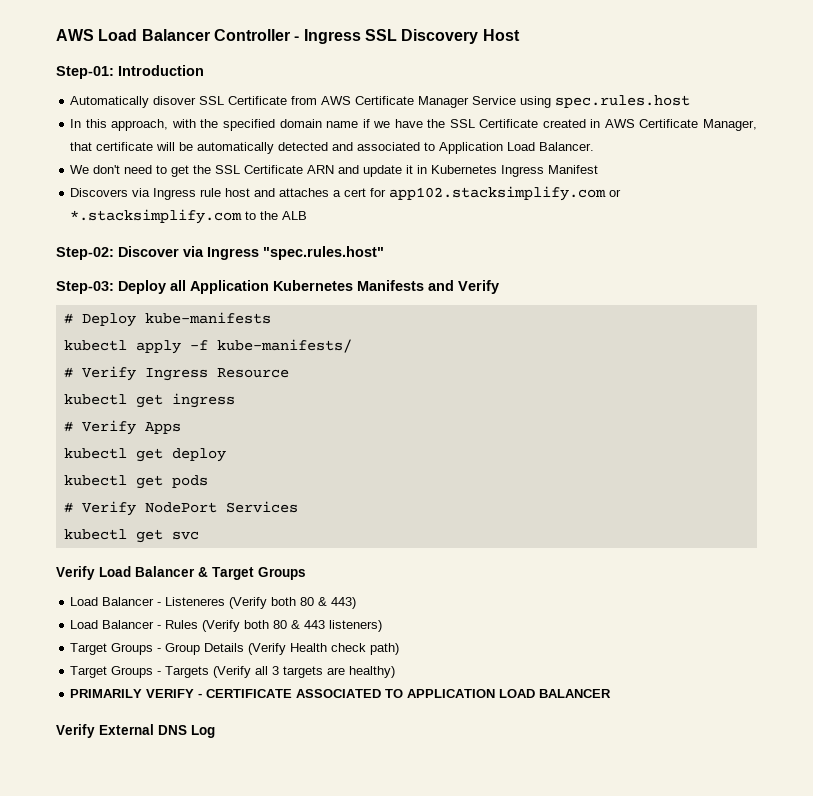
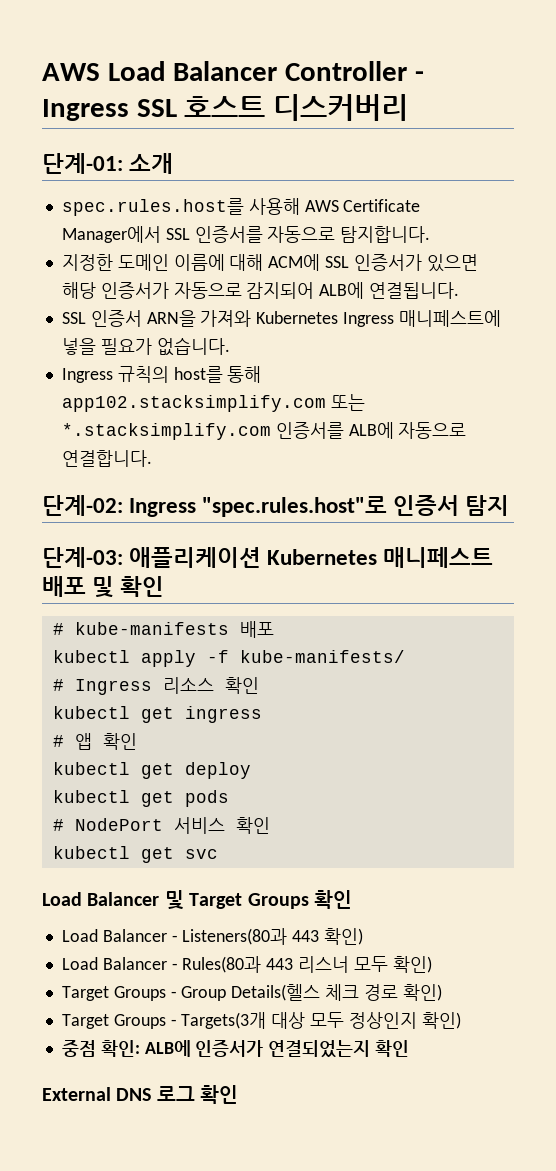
- AWS Load Balancer Controller - Ingress SSL Discovery Host
- Step-01: Introduction
- Automatically disover SSL Certificate from AWS Certificate Manager Service using spec.rules.host
- In this approach, with the specified domain name if we have the SSL Certificate created in AWS Certificate Manager, that certificate will be automatically detected and associated to Application Load Balancer.
- We don't need to get the SSL Certificate ARN and update it in Kubernetes Ingress Manifest
- Discovers via Ingress rule host and attaches a cert for app102.stacksimplify.com or *.stacksimplify.com to the ALB
- Step-02: Discover via Ingress "spec.rules.host"
- Step-03: Deploy all Application Kubernetes Manifests and Verify
- # Deploy kube-manifests
+ AWS Load Balancer Controller - Ingress SSL 호스트 디스커버리
+ 단계-01: 소개
+ spec.rules.host를 사용해 AWS Certificate Manager에서 SSL 인증서를 자동으로 탐지합니다.
+ 지정한 도메인 이름에 대해 ACM에 SSL 인증서가 있으면 해당 인증서가 자동으로 감지되어 ALB에 연결됩니다.
+ SSL 인증서 ARN을 가져와 Kubernetes Ingress 매니페스트에 넣을 필요가 없습니다.
+ Ingress 규칙의 host를 통해 app102.stacksimplify.com 또는 *.stacksimplify.com 인증서를 ALB에 자동으로 연결합니다.
+ 단계-02: Ingress "spec.rules.host"로 인증서 탐지
+ 단계-03: 애플리케이션 Kubernetes 매니페스트 배포 및 확인
+ # kube-manifests 배포
- # Verify Ingress Resource
+ # Ingress 리소스 확인
- # Verify Apps
+ # 앱 확인
- # Verify NodePort Services
+ # NodePort 서비스 확인
- Verify Load Balancer & Target Groups
- Load Balancer - Listeneres (Verify both 80 & 443)
- Load Balancer - Rules (Verify both 80 & 443 listeners)
- Target Groups - Group Details (Verify Health check path)
- Target Groups - Targets (Verify all 3 targets are healthy)
- PRIMARILY VERIFY - CERTIFICATE ASSOCIATED TO APPLICATION LOAD BALANCER
- Verify External DNS Log
+ Load Balancer 및 Target Groups 확인
+ Load Balancer - Listeners(80과 443 확인)
+ Load Balancer - Rules(80과 443 리스너 모두 확인)
+ Target Groups - Group Details(헬스 체크 경로 확인)
+ Target Groups - Targets(3개 대상 모두 정상인지 확인)
+ 중점 확인: ALB에 인증서가 연결되었는지 확인
+ External DNS 로그 확인

